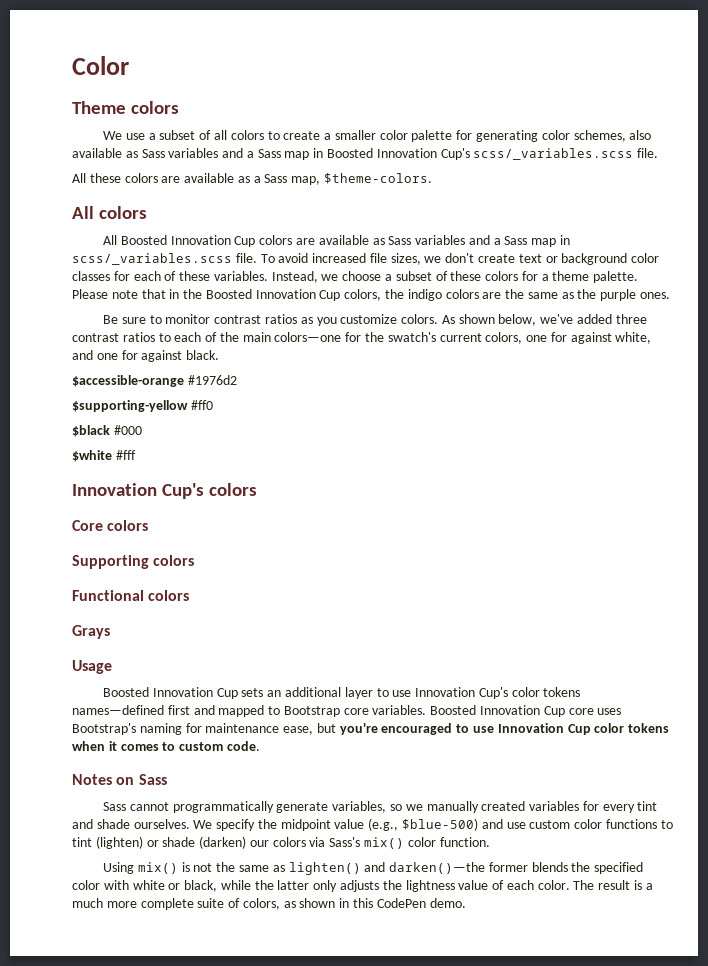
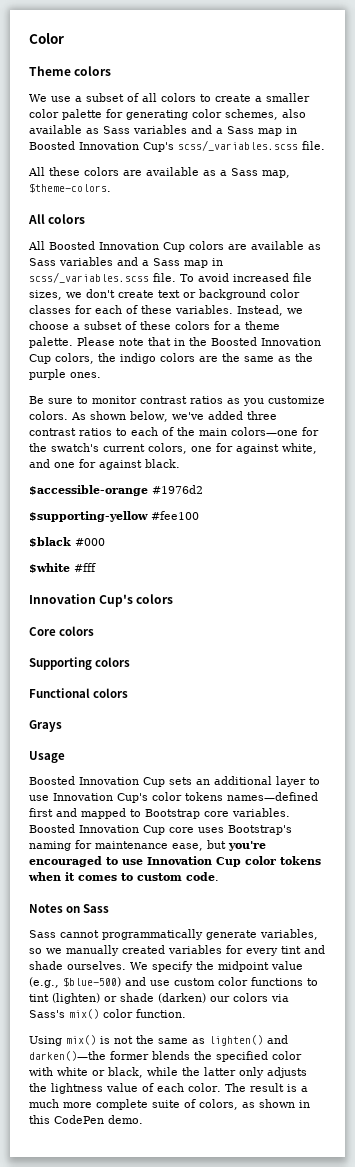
- $supporting-yellow #ff0
+ $supporting-yellow #fee100

